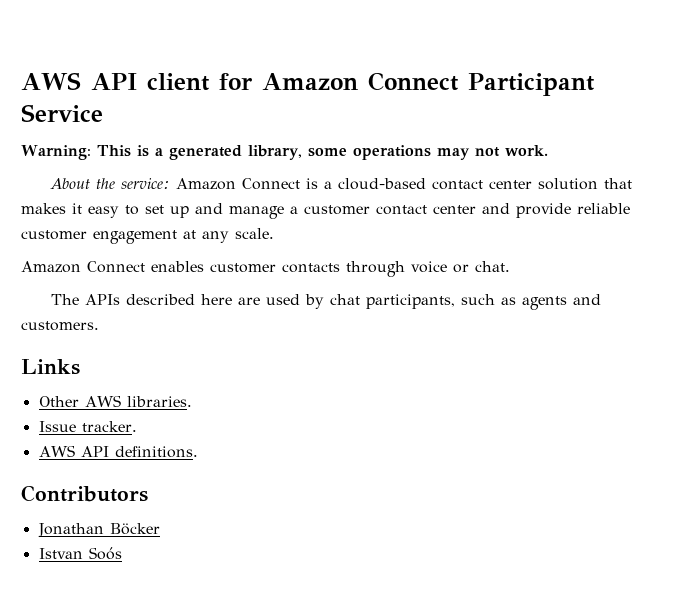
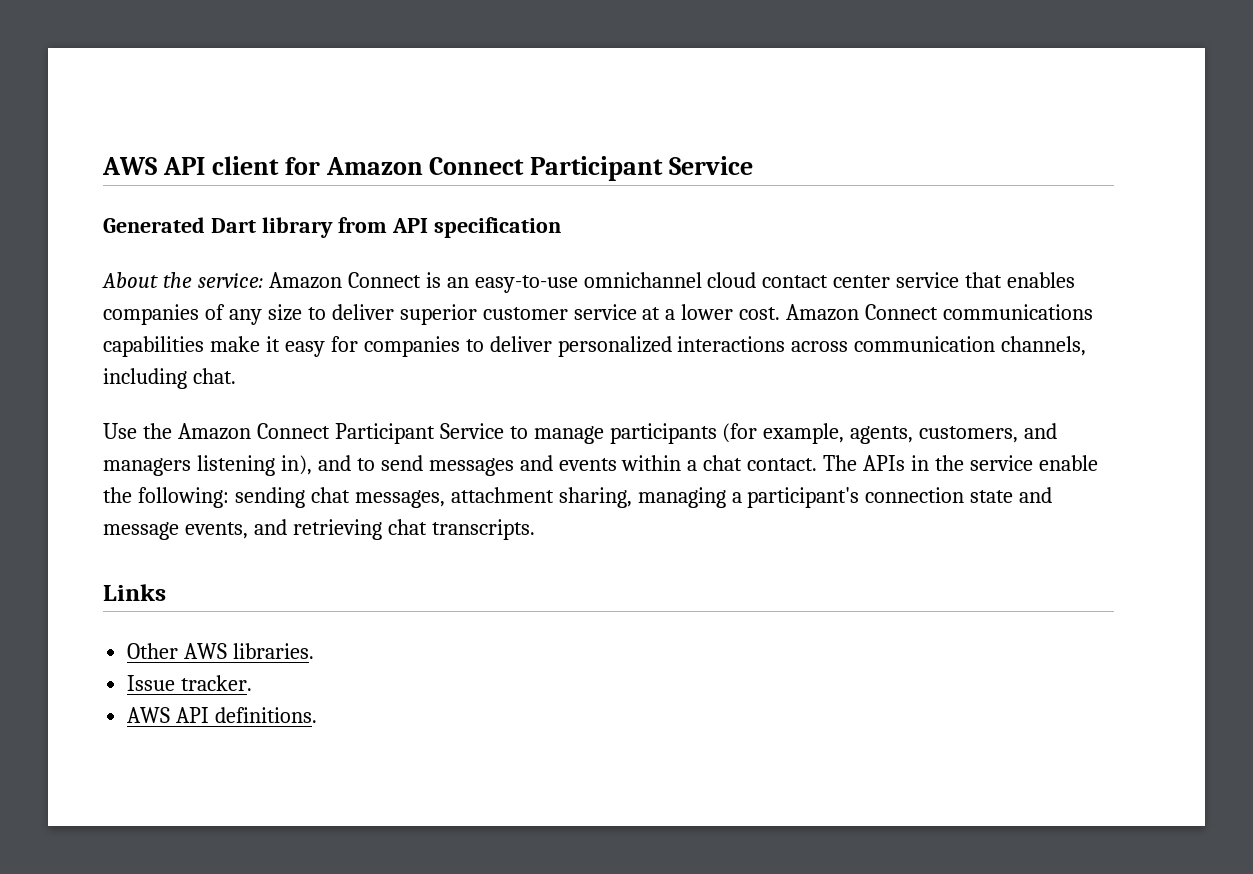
- Warning: This is a generated library, some operations may not work.
+ Generated Dart library from API specification
- About the service: Amazon Connect is a cloud-based contact center solution that makes it easy to set up and manage a customer contact center and provide reliable customer engagement at any scale.
- Amazon Connect enables customer contacts through voice or chat.
- The APIs described here are used by chat participants, such as agents and customers.
+ About the service: Amazon Connect is an easy-to-use omnichannel cloud contact center service that enables companies of any size to deliver superior customer service at a lower cost. Amazon Connect communications capabilities make it easy for companies to deliver personalized interactions across communication channels, including chat.
+ Use the Amazon Connect Participant Service to manage participants (for example, agents, customers, and managers listening in), and to send messages and events within a chat contact. The APIs in the service enable the following: sending chat messages, attachment sharing, managing a participant's connection state and message events, and retrieving chat transcripts.
- Contributors
- Jonathan Böcker
- Istvan Soós

